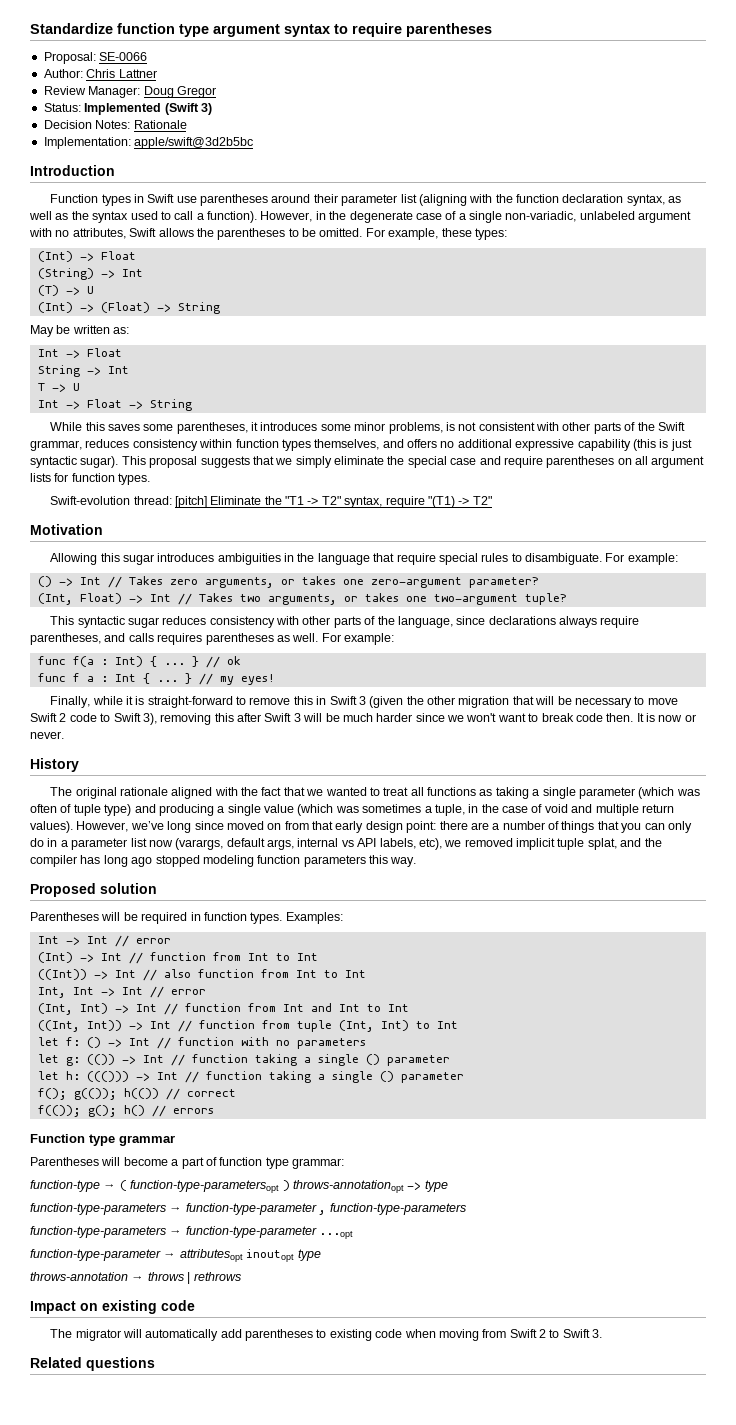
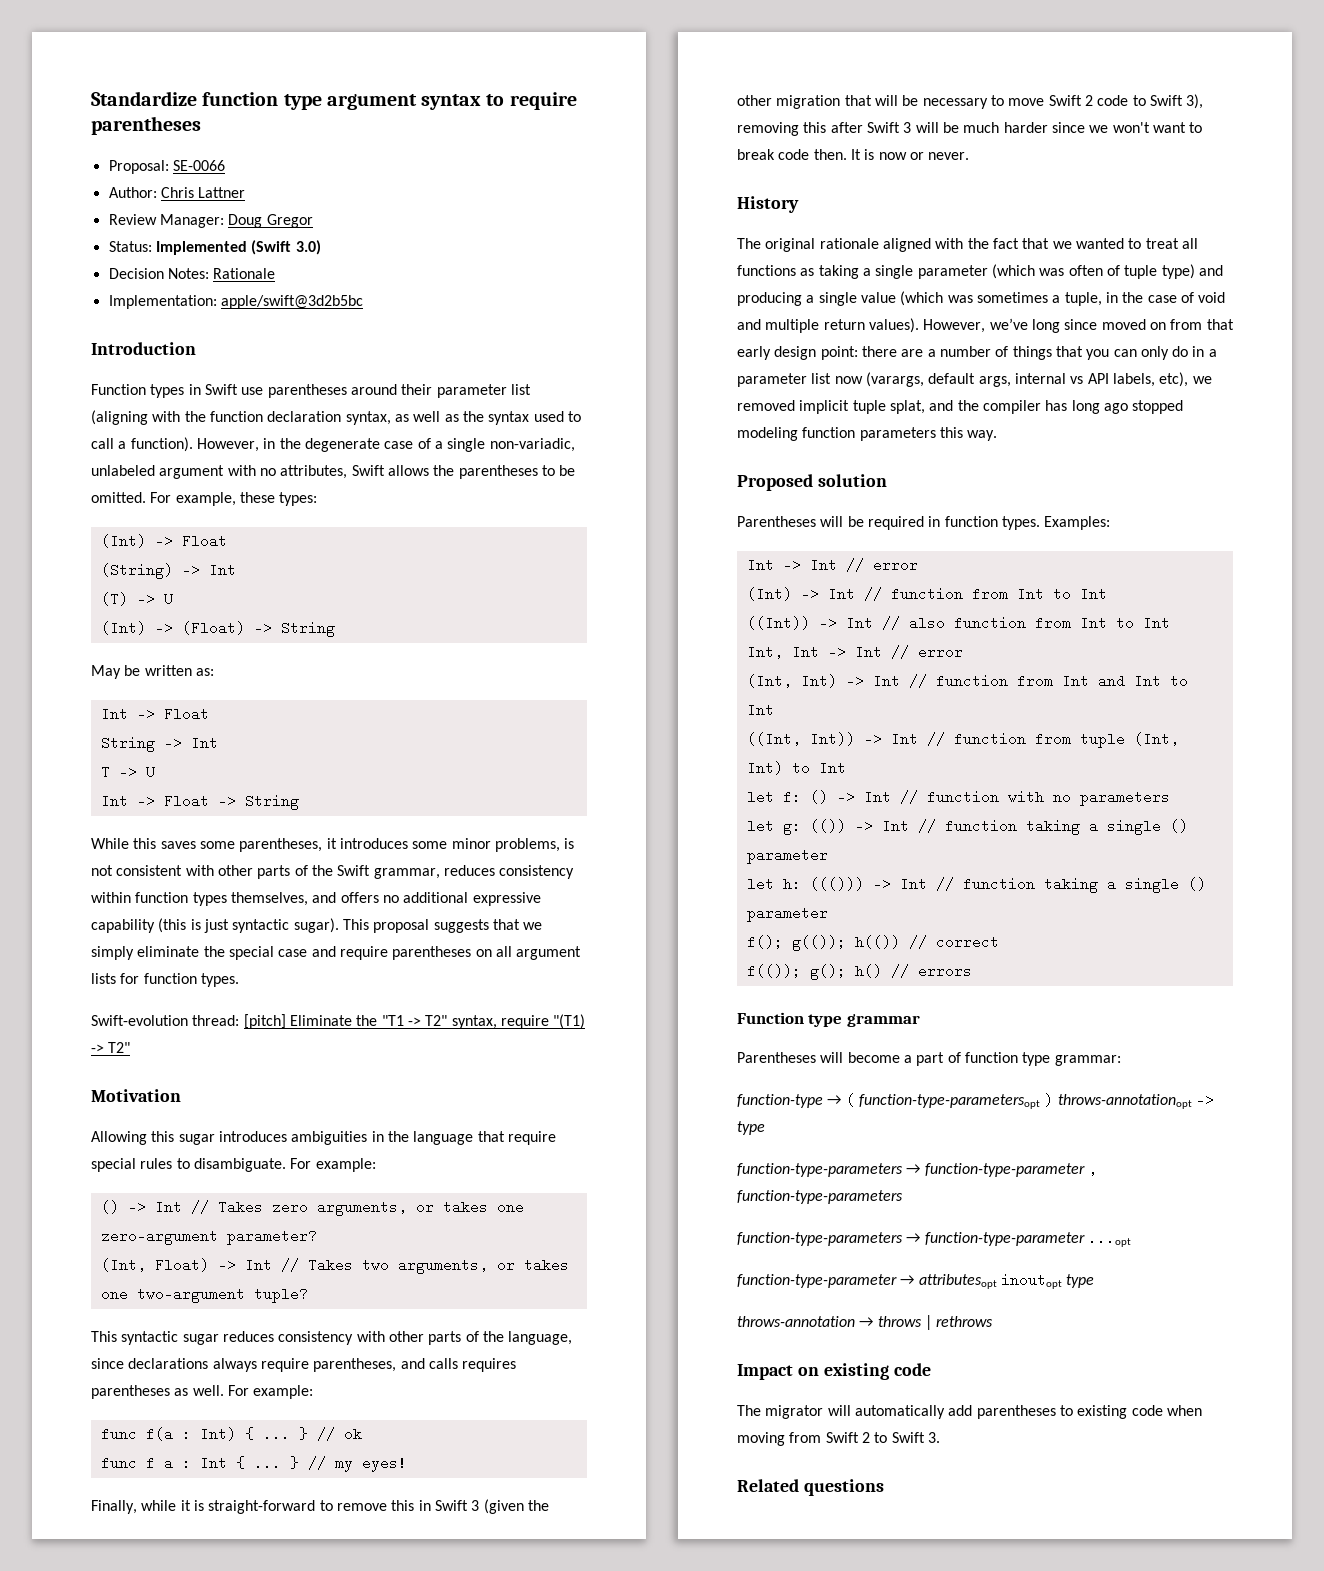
- Status: Implemented (Swift 3)
+ Status: Implemented (Swift 3.0)

